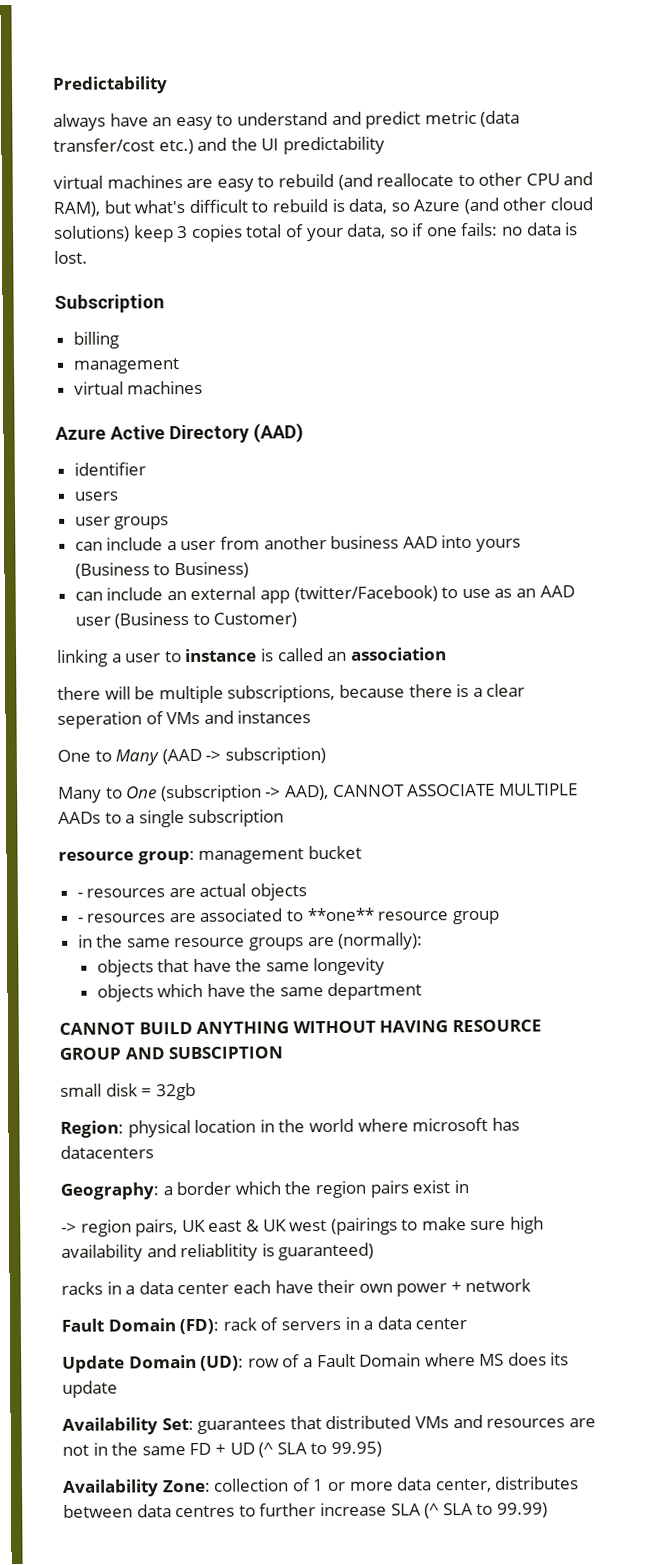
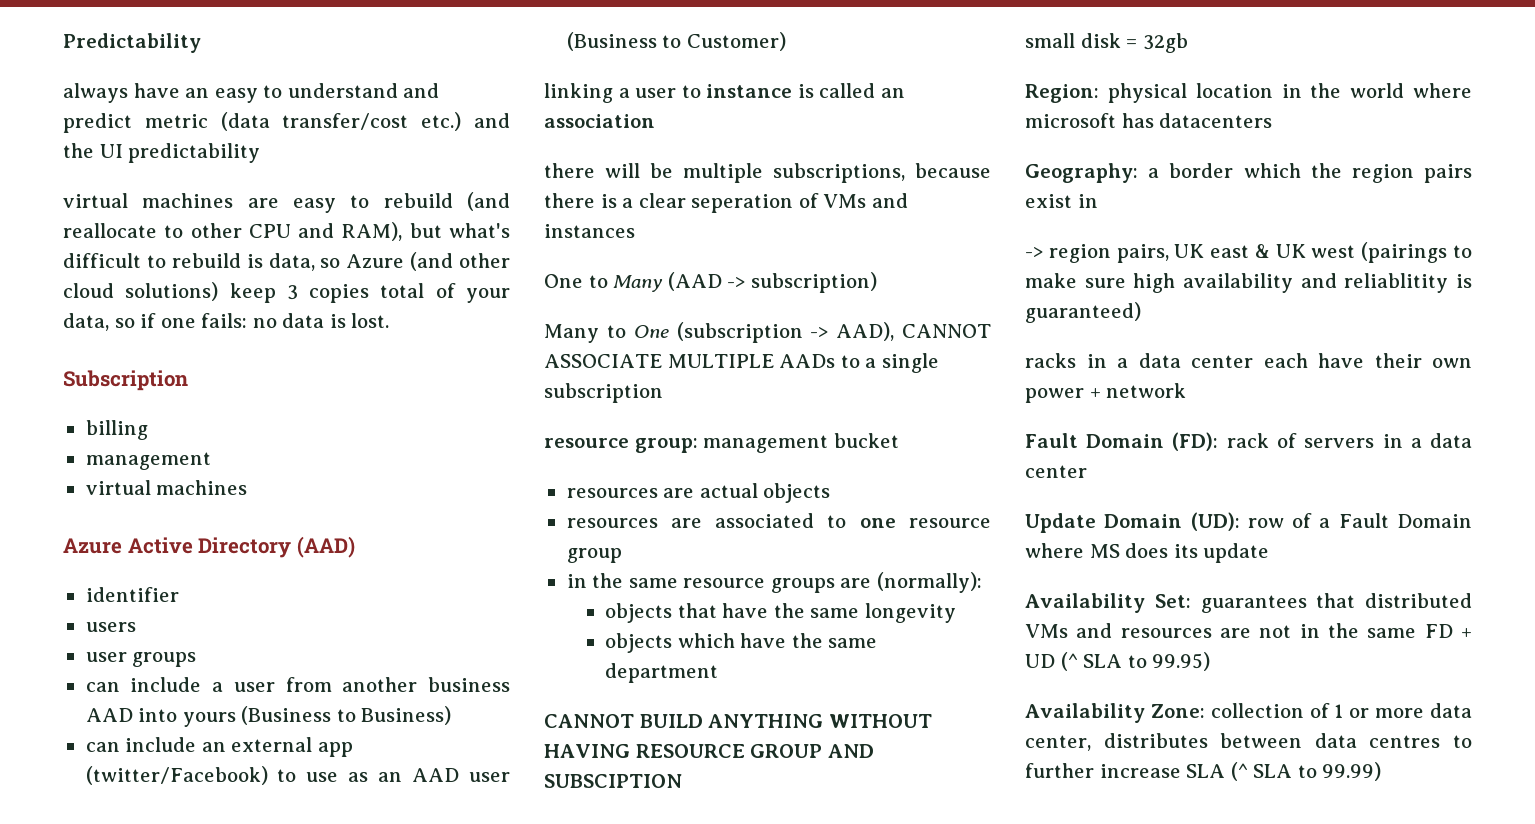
- - resources are actual objects
+ resources are actual objects
- - resources are associated to **one** resource group
+ resources are associated to one resource group

